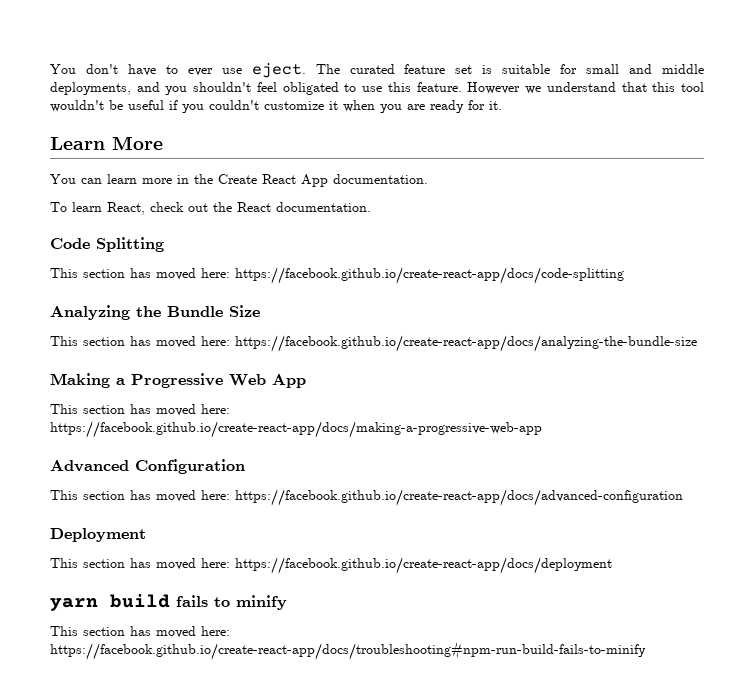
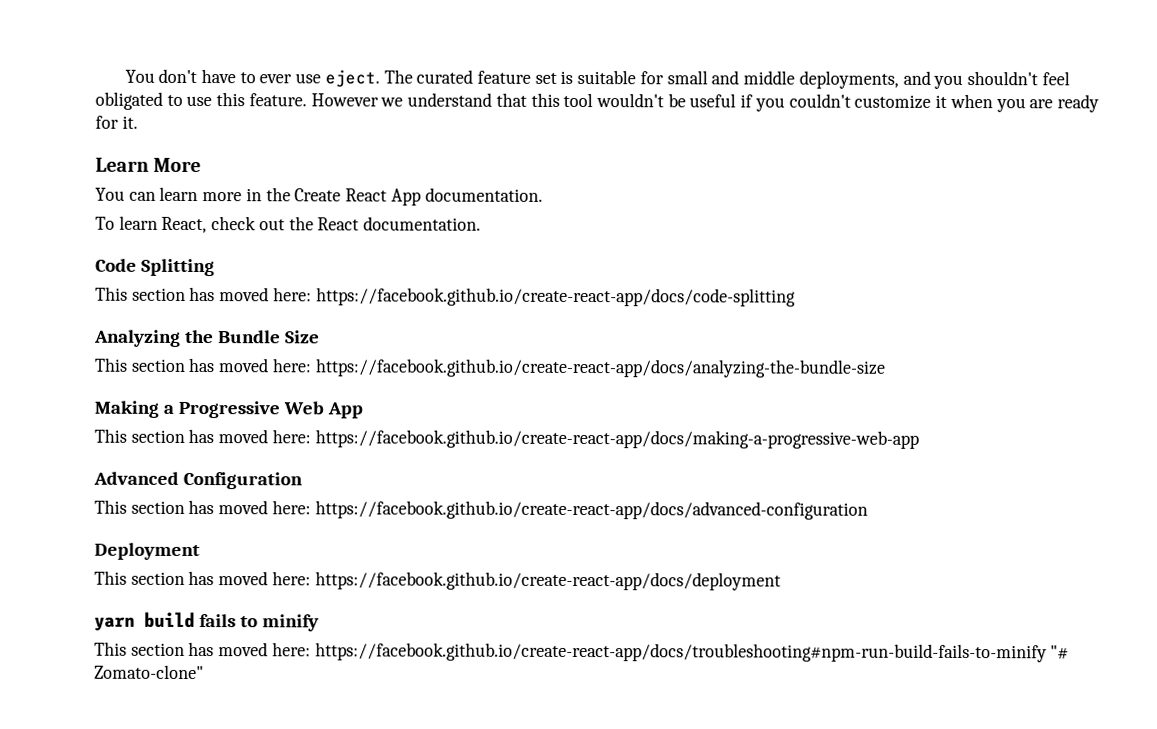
- This section has moved here: https://facebook.github.io/create-react-app/docs/troubleshooting#npm-run-build-fails-to-minify
+ This section has moved here: https://facebook.github.io/create-react-app/docs/troubleshooting#npm-run-build-fails-to-minify "# Zomato-clone"

